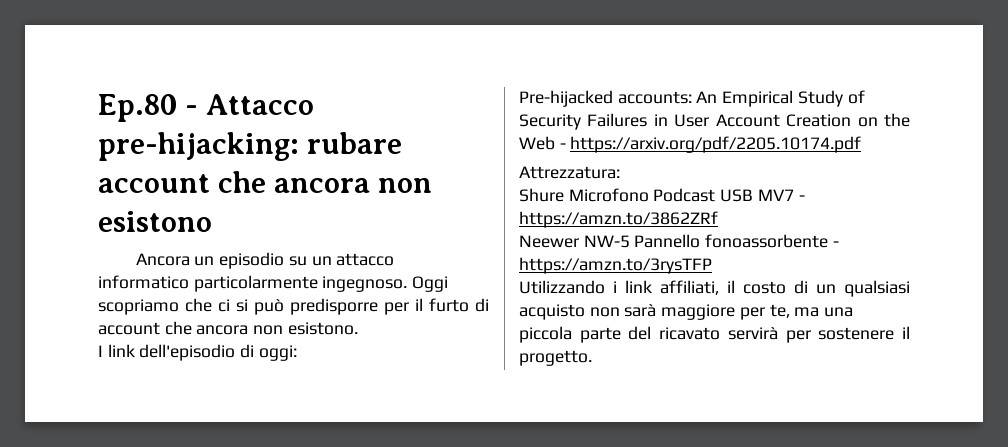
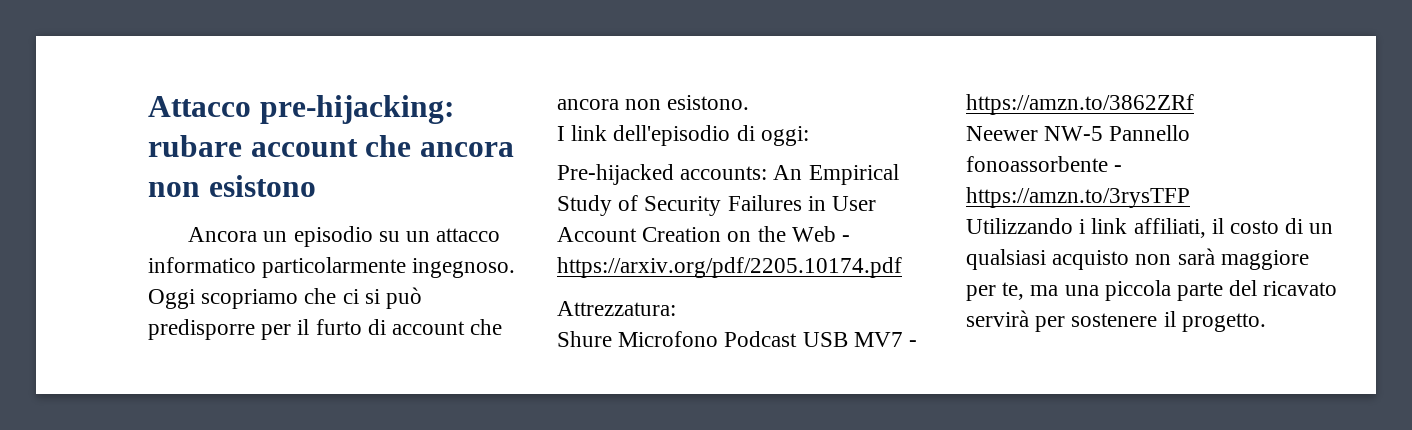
- Ep.80 - Attacco pre-hijacking: rubare account che ancora non esistono
+ Attacco pre-hijacking: rubare account che ancora non esistono

